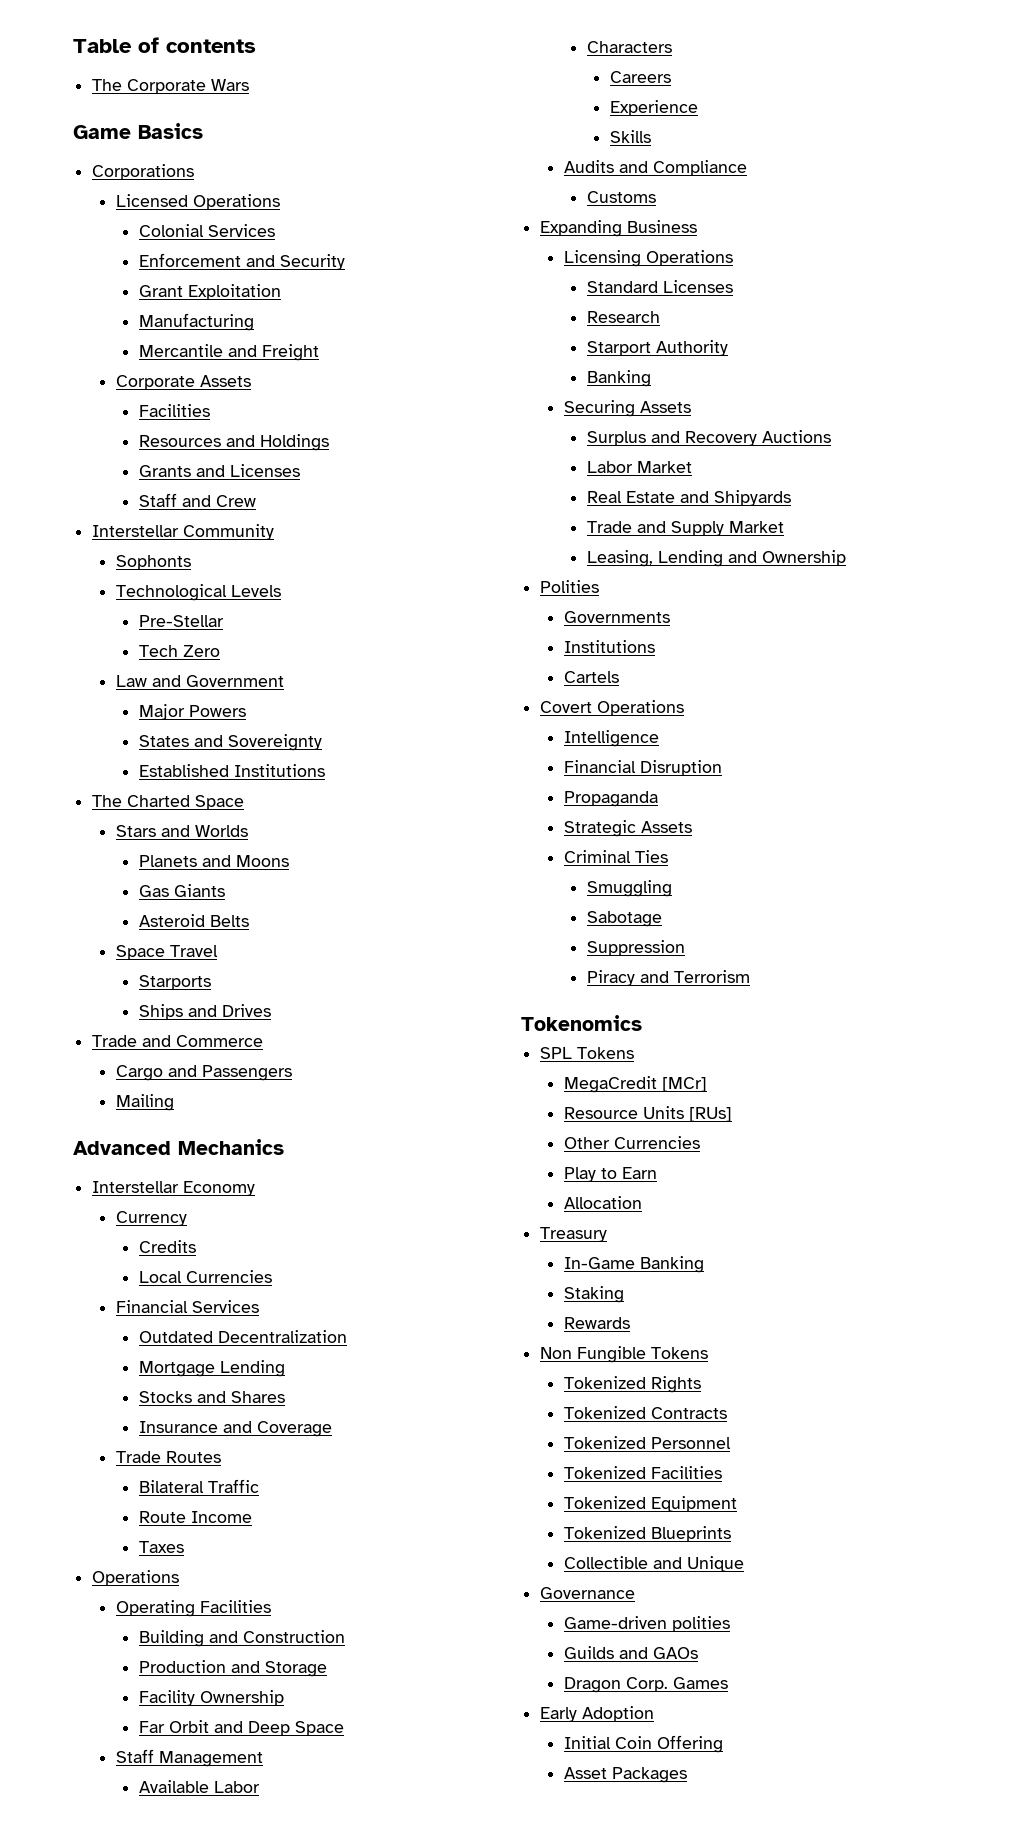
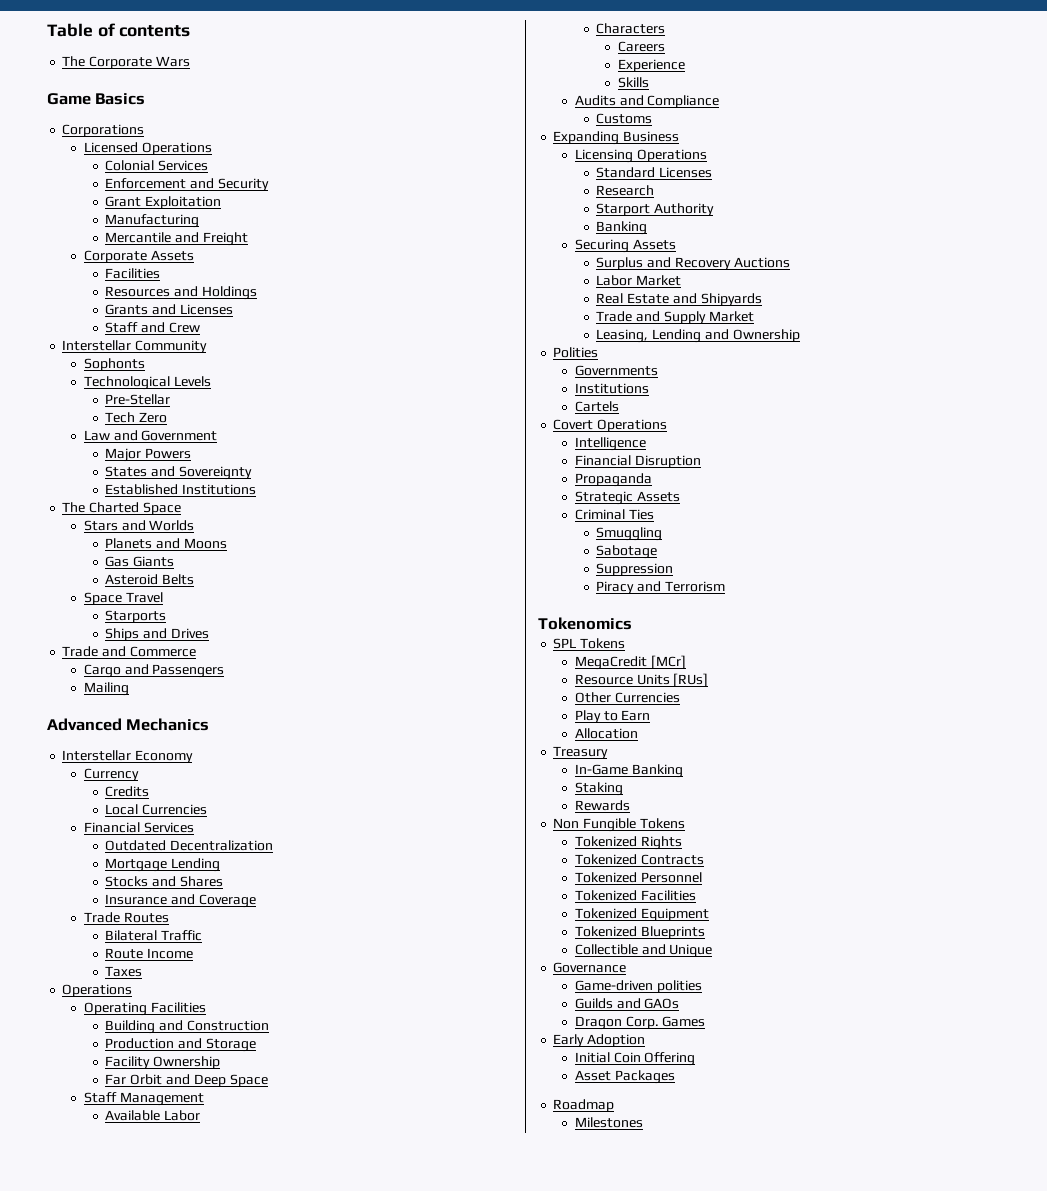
+ Roadmap
+ Milestones

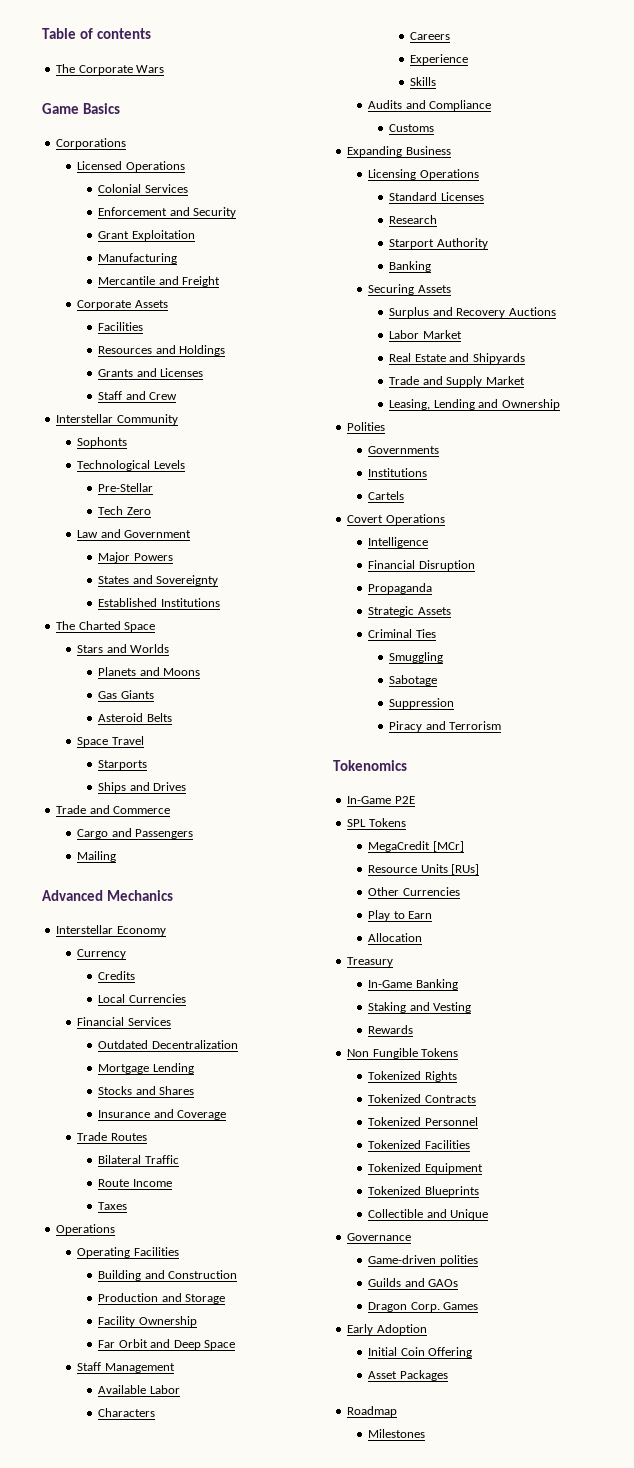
+ In-Game P2E
- Staking
+ Staking and Vesting

